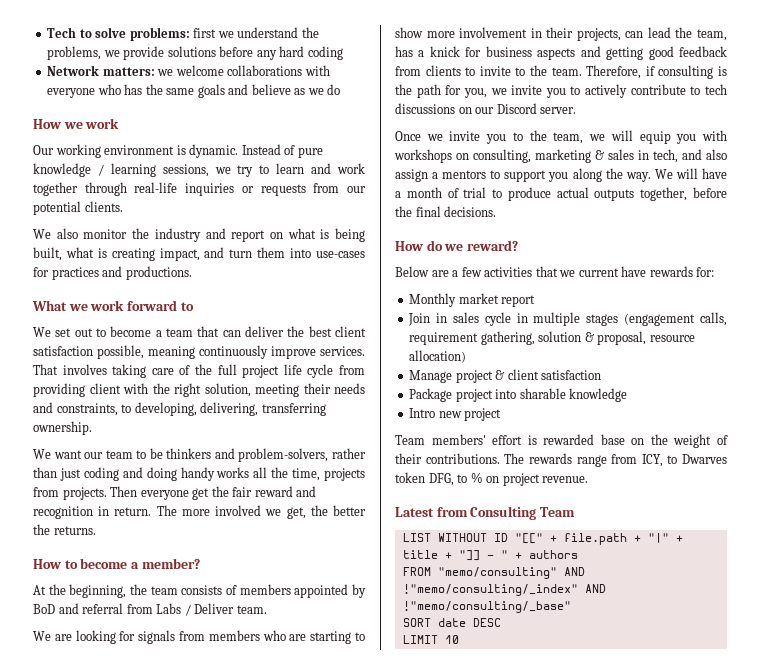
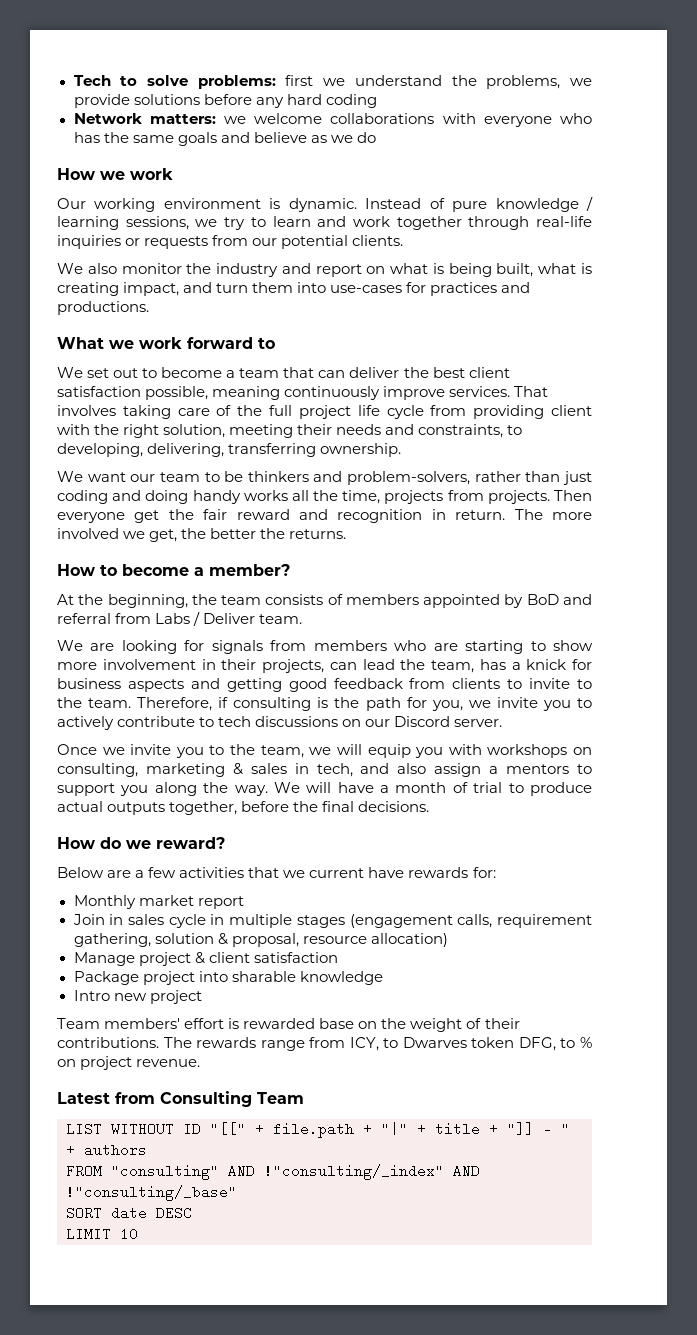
- FROM "memo/consulting" AND !"memo/consulting/_index" AND !"memo/consulting/_base"
+ FROM "consulting" AND !"consulting/_index" AND !"consulting/_base"

